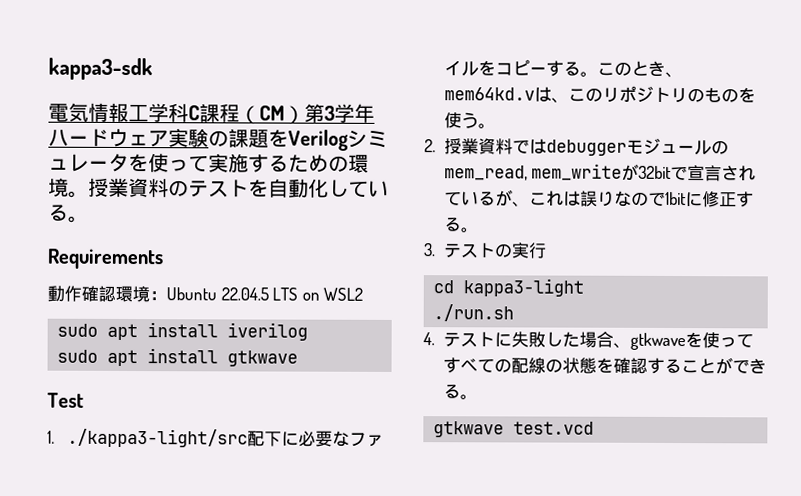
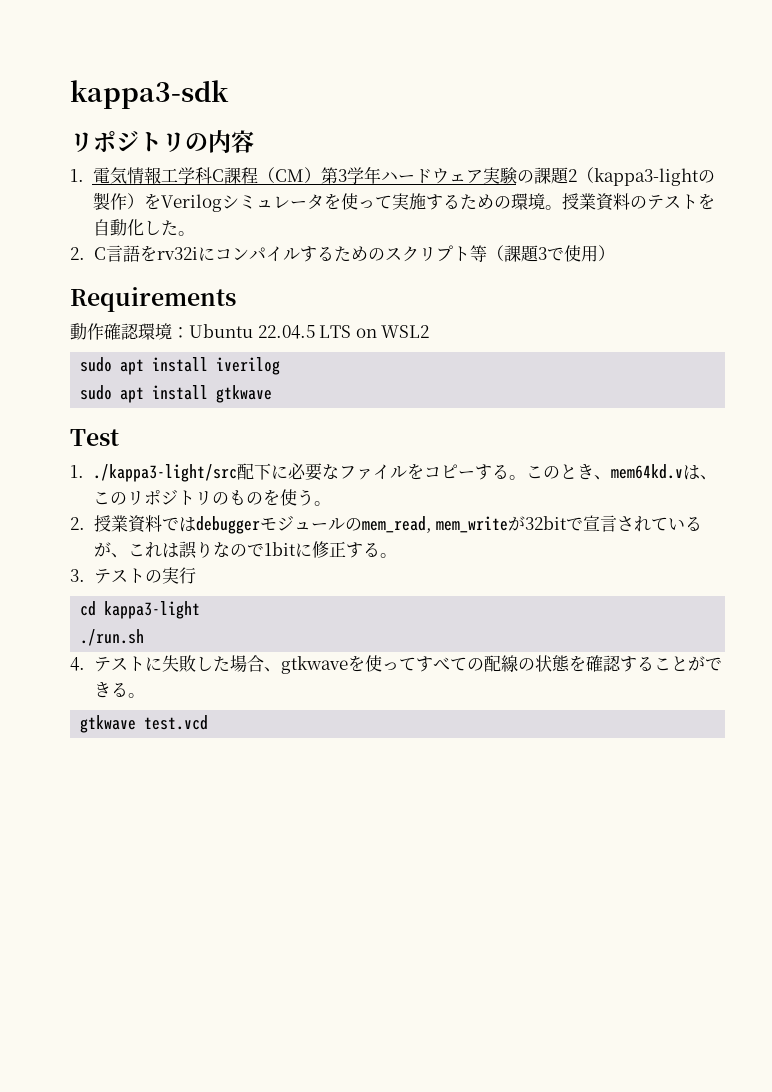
- 電気情報工学科C課程（CM）第3学年ハードウェア実験の課題をVerilogシミュレータを使って実施するための環境。
+ リポジトリの内容
+ 1.電気情報工学科C課程（CM）第3学年ハードウェア実験の課題2（kappa3-lightの製作）をVerilogシミュレータを使って実施するための環境。
- 授業資料のテストを自動化している。
+ 授業資料のテストを自動化した。
+ 2. C言語をrv32iにコンパイルするためのスクリプト等（課題3で使用）

